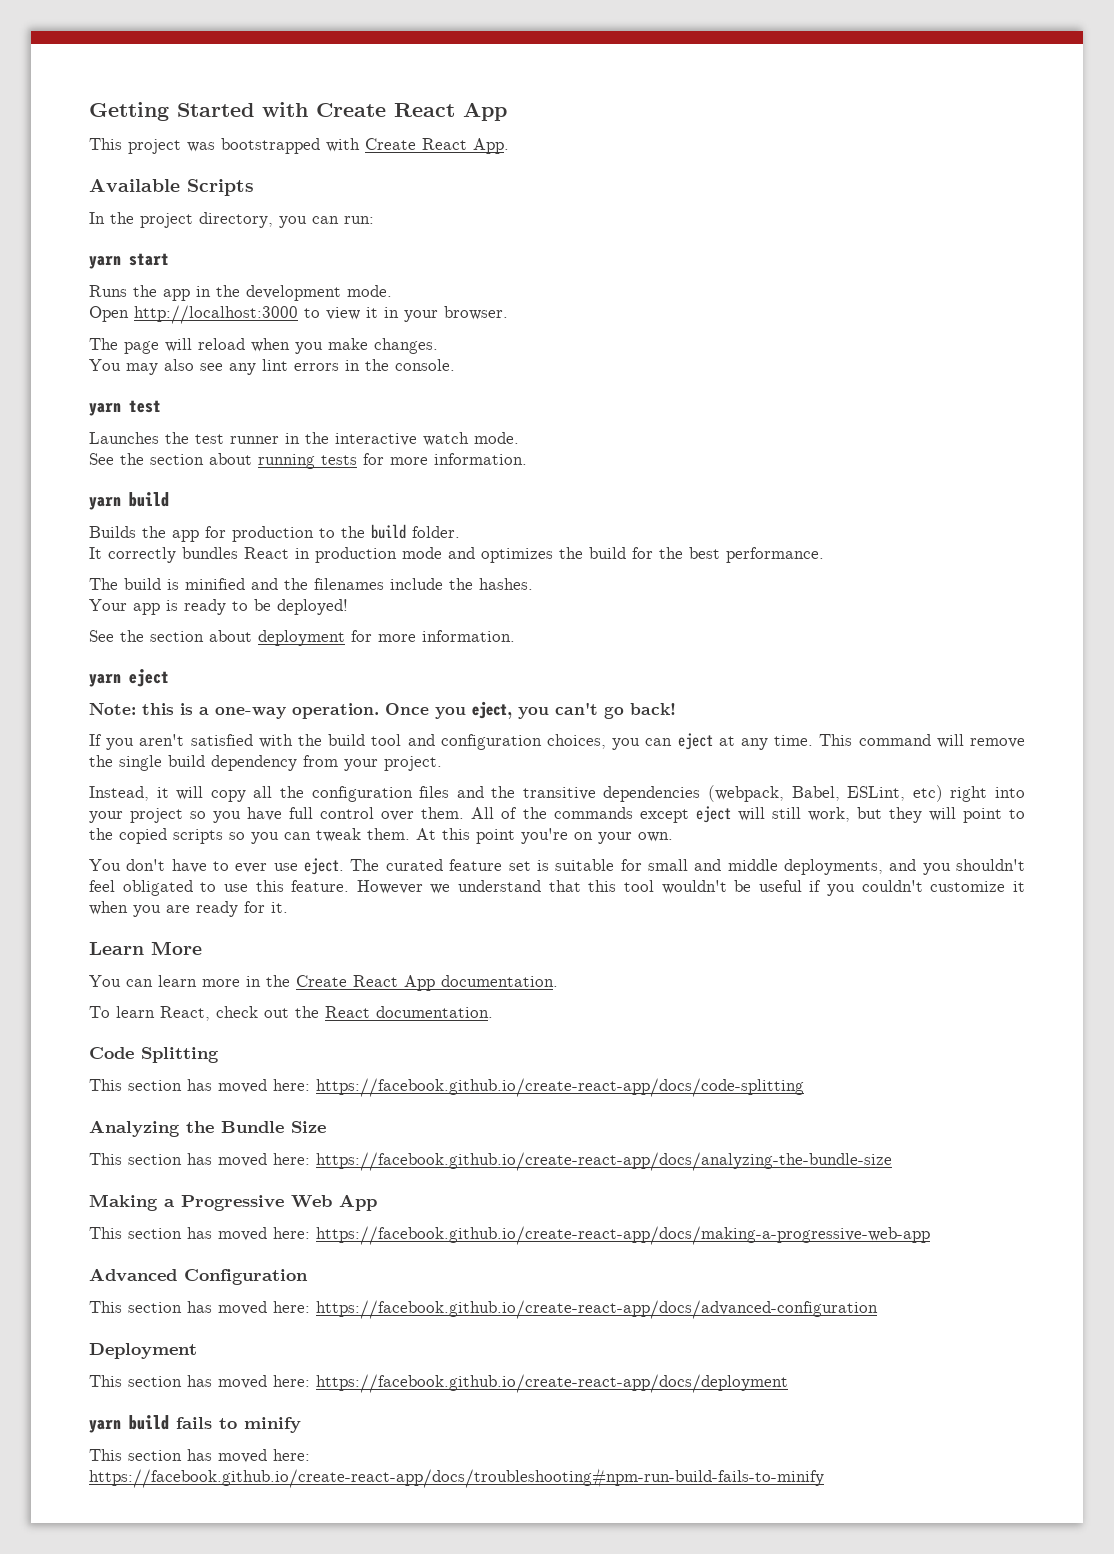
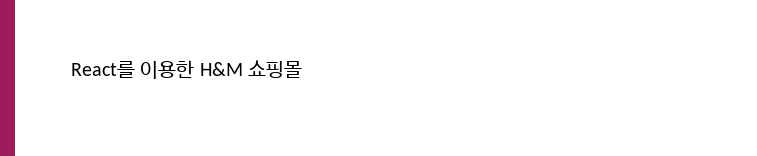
- Getting Started with Create React App
- This project was bootstrapped with Create React App.
- Available Scripts
- In the project directory, you can run:
- yarn start
- Runs the app in the development mode.
- Open http://localhost:3000 to view it in your browser.
- The page will reload when you make changes.
- You may also see any lint errors in the console.
- yarn test
- Launches the test runner in the interactive watch mode.
- See the section about running tests for more information.
- yarn build
- Builds the app for production to the build folder.
- It correctly bundles React in production mode and optimizes the build for the best performance.
- The build is minified and the filenames include the hashes.
- Your app is ready to be deployed!
- See the section about deployment for more information.
- yarn eject
- Note: this is a one-way operation. Once you eject, you can't go back!
- If you aren't satisfied with the build tool and configuration choices, you can eject at any time. This command will remove the single build dependency from your project.
- Instead, it will copy all the configuration files and the transitive dependencies (webpack, Babel, ESLint, etc) right into your project so you have full control over them. All of the commands except eject will still work, but they will point to the copied scripts so you can tweak them. At this point you're on your own.
- You don't have to ever use eject. The curated feature set is suitable for small and middle deployments, and you shouldn't feel obligated to use this feature. However we understand that this tool wouldn't be useful if you couldn't customize it when you are ready for it.
- Learn More
- You can learn more in the Create React App documentation.
- To learn React, check out the React documentation.
- Code Splitting
- This section has moved here: https://facebook.github.io/create-react-app/docs/code-splitting
- Analyzing the Bundle Size
- This section has moved here: https://facebook.github.io/create-react-app/docs/analyzing-the-bundle-size
- Making a Progressive Web App
- This section has moved here: https://facebook.github.io/create-react-app/docs/making-a-progressive-web-app
- Advanced Configuration
- This section has moved here: https://facebook.github.io/create-react-app/docs/advanced-configuration
- Deployment
- This section has moved here: https://facebook.github.io/create-react-app/docs/deployment
- yarn build fails to minify
- This section has moved here: https://facebook.github.io/create-react-app/docs/troubleshooting#npm-run-build-fails-to-minify
+ React를 이용한 H&M 쇼핑몰

